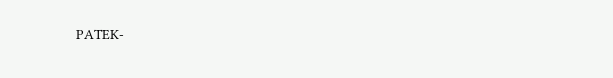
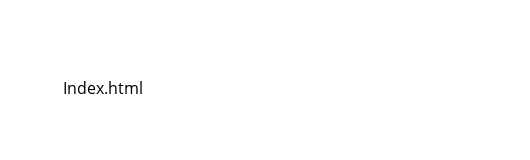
- PATEK-
+ Index.html

